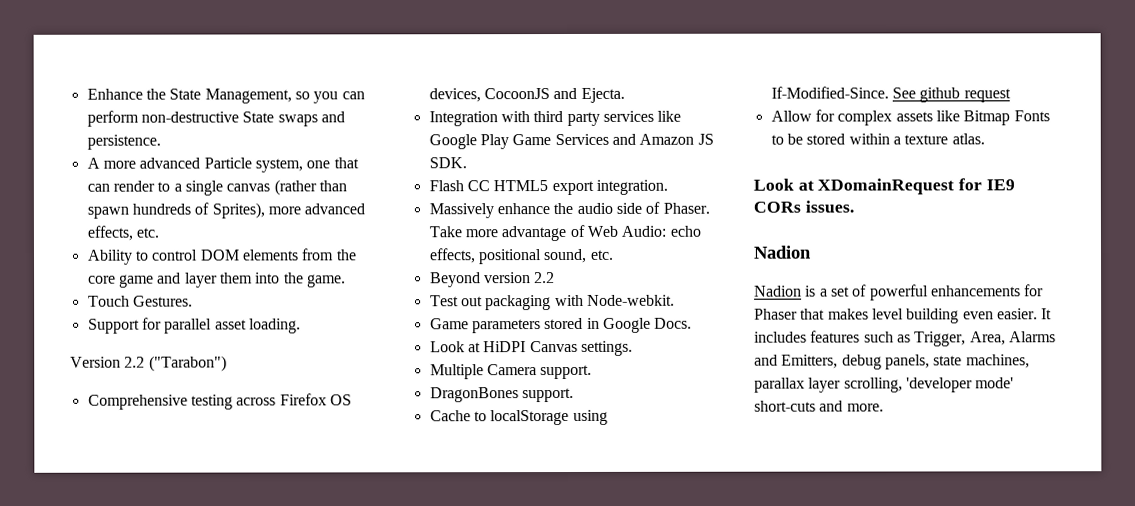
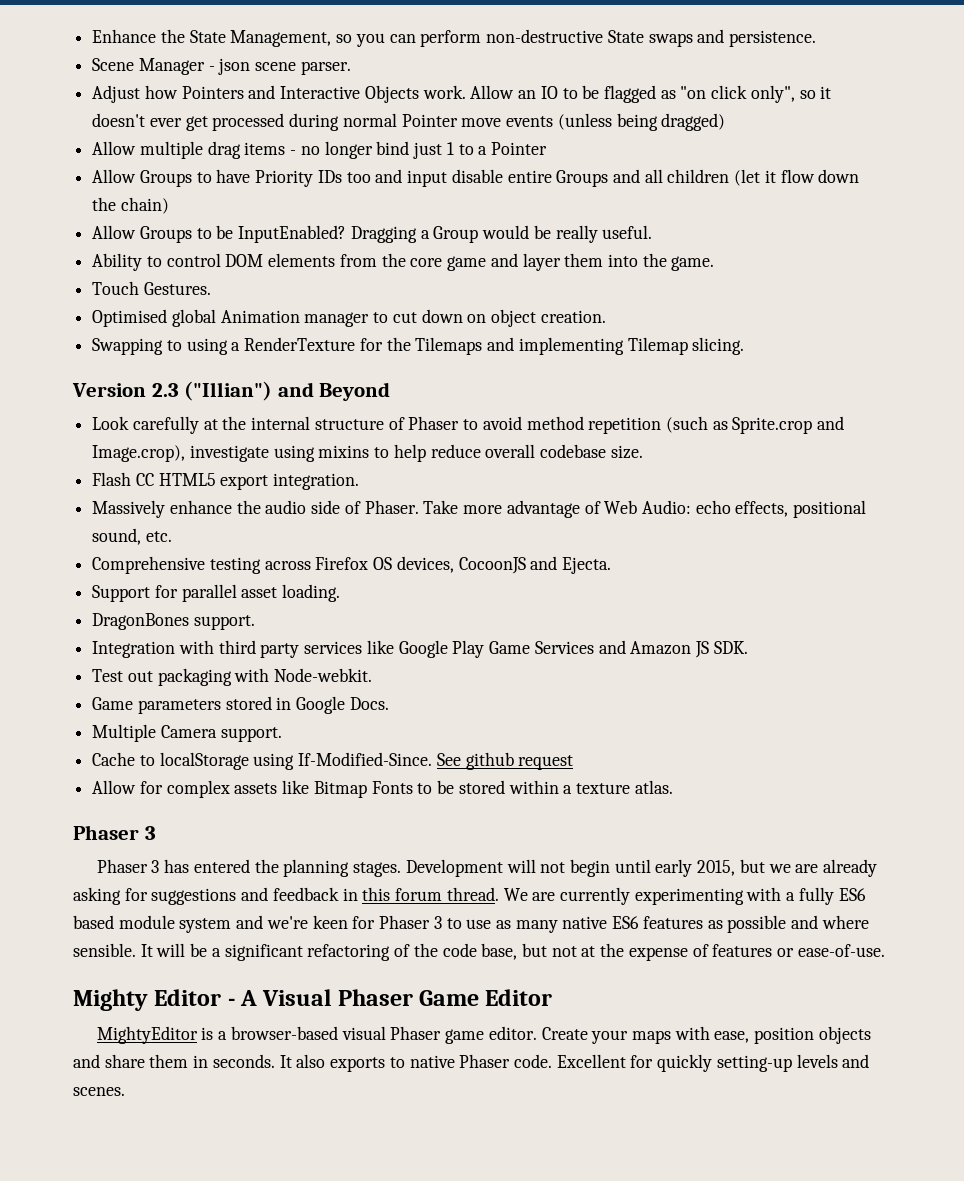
- A more advanced Particle system, one that can render to a single canvas (rather than spawn hundreds of Sprites), more advanced effects, etc.
+ Scene Manager - json scene parser.
+ Adjust how Pointers and Interactive Objects work. Allow an IO to be flagged as "on click only", so it doesn't ever get processed during normal Pointer move events (unless being dragged)
+ Allow multiple drag items - no longer bind just 1 to a Pointer
+ Allow Groups to have Priority IDs too and input disable entire Groups and all children (let it flow down the chain)
+ Allow Groups to be InputEnabled? Dragging a Group would be really useful.
- Support for parallel asset loading.
- Version 2.2 ("Tarabon")
- Comprehensive testing across Firefox OS devices, CocoonJS and Ejecta.
- Integration with third party services like Google Play Game Services and Amazon JS SDK.
+ Optimised global Animation manager to cut down on object creation.
+ Swapping to using a RenderTexture for the Tilemaps and implementing Tilemap slicing.
+ Version 2.3 ("Illian") and Beyond
+ Look carefully at the internal structure of Phaser to avoid method repetition (such as Sprite.crop and Image.crop), investigate using mixins to help reduce overall codebase size.
- Beyond version 2.2
+ Comprehensive testing across Firefox OS devices, CocoonJS and Ejecta.
+ Support for parallel asset loading.
+ DragonBones support.
+ Integration with third party services like Google Play Game Services and Amazon JS SDK.
- Look at HiDPI Canvas settings.
- DragonBones support.
  Allow for complex assets like Bitmap Fonts to be stored within a texture atlas.
- Look at XDomainRequest for IE9 CORs issues.
- Nadion
- Nadion is a set of powerful enhancements for Phaser that makes level building even easier. It includes features such as Trigger, Area, Alarms and Emitters, debug panels, state machines, parallax layer scrolling, 'developer mode' short-cuts and more.
+ Phaser 3
+ Phaser 3 has entered the planning stages. Development will not begin until early 2015, but we are already asking for suggestions and feedback in this forum thread. We are currently experimenting with a fully ES6 based module system and we're keen for Phaser 3 to use as many native ES6 features as possible and where sensible. It will be a significant refactoring of the code base, but not at the expense of features or ease-of-use.
+ Mighty Editor - A Visual Phaser Game Editor
+ MightyEditor is a browser-based visual Phaser game editor. Create your maps with ease, position objects and share them in seconds. It also exports to native Phaser code. Excellent for quickly setting-up levels and scenes.

